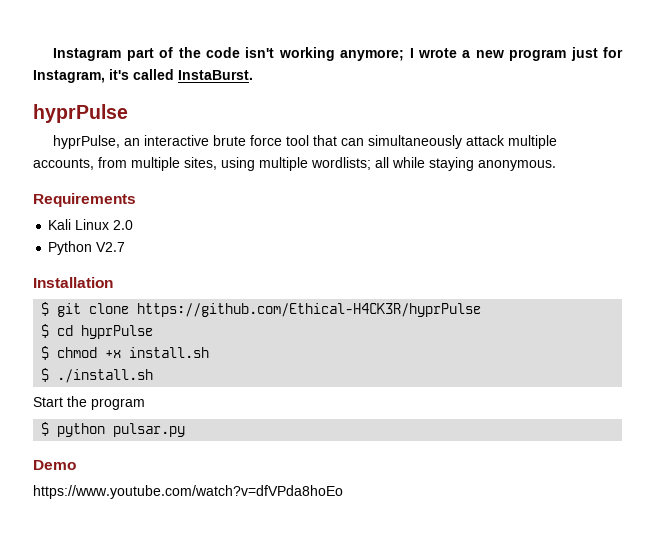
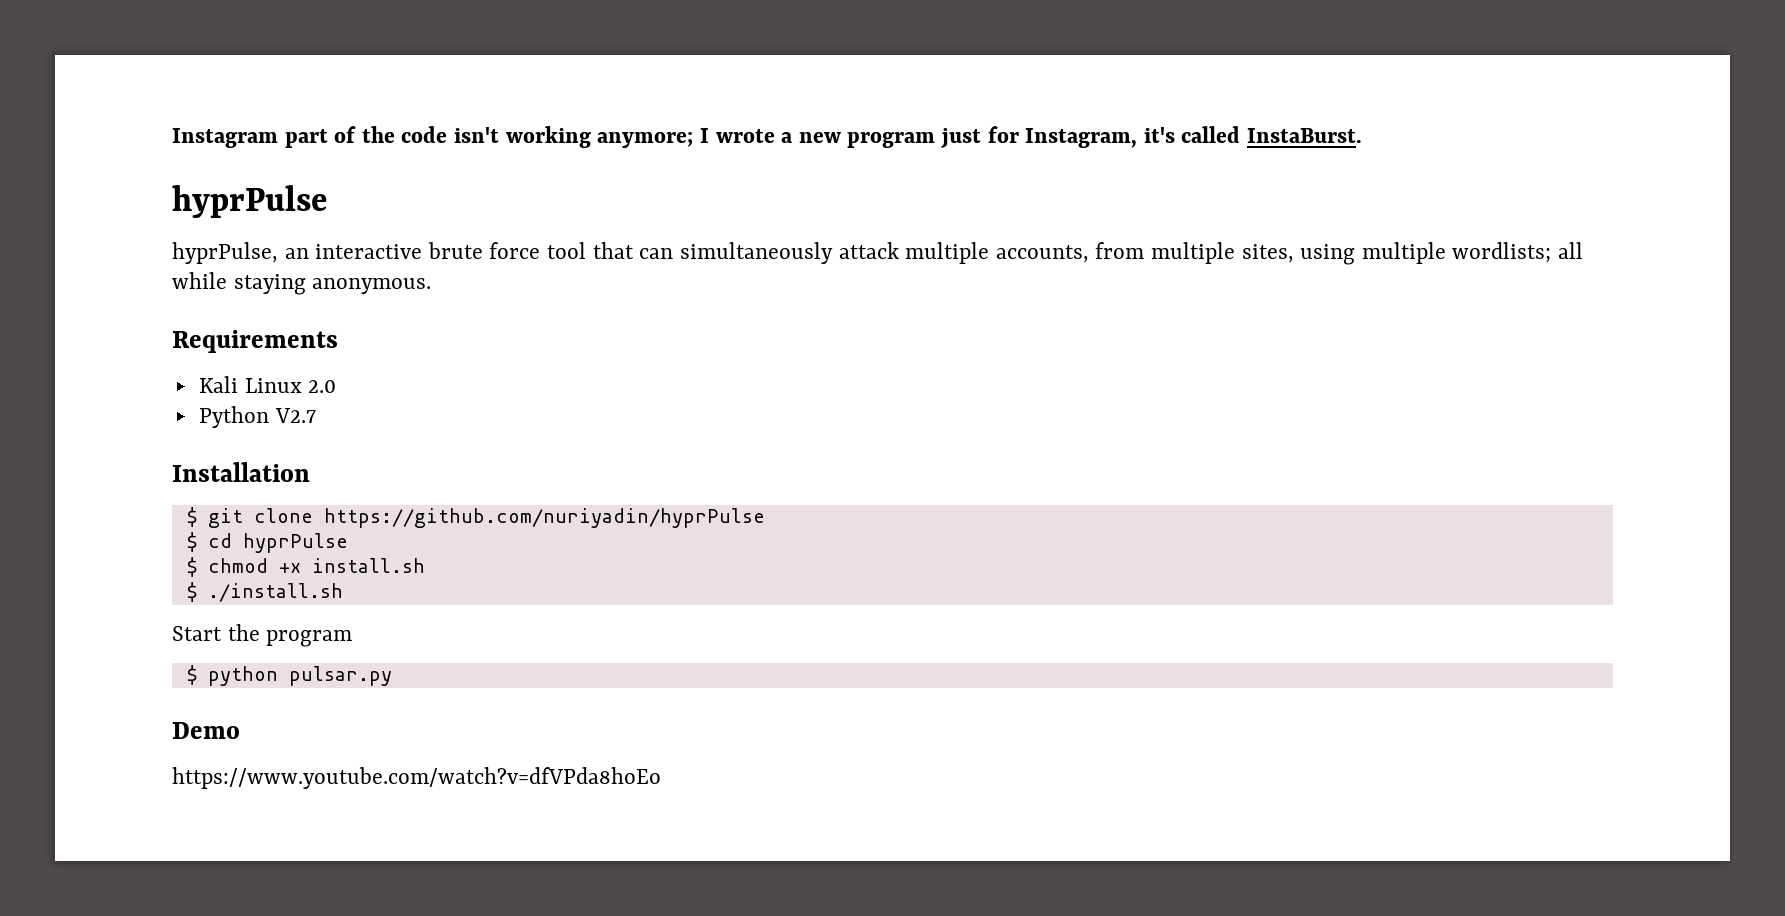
- $ git clone https://github.com/Ethical-H4CK3R/hyprPulse
+ $ git clone https://github.com/nuriyadin/hyprPulse

